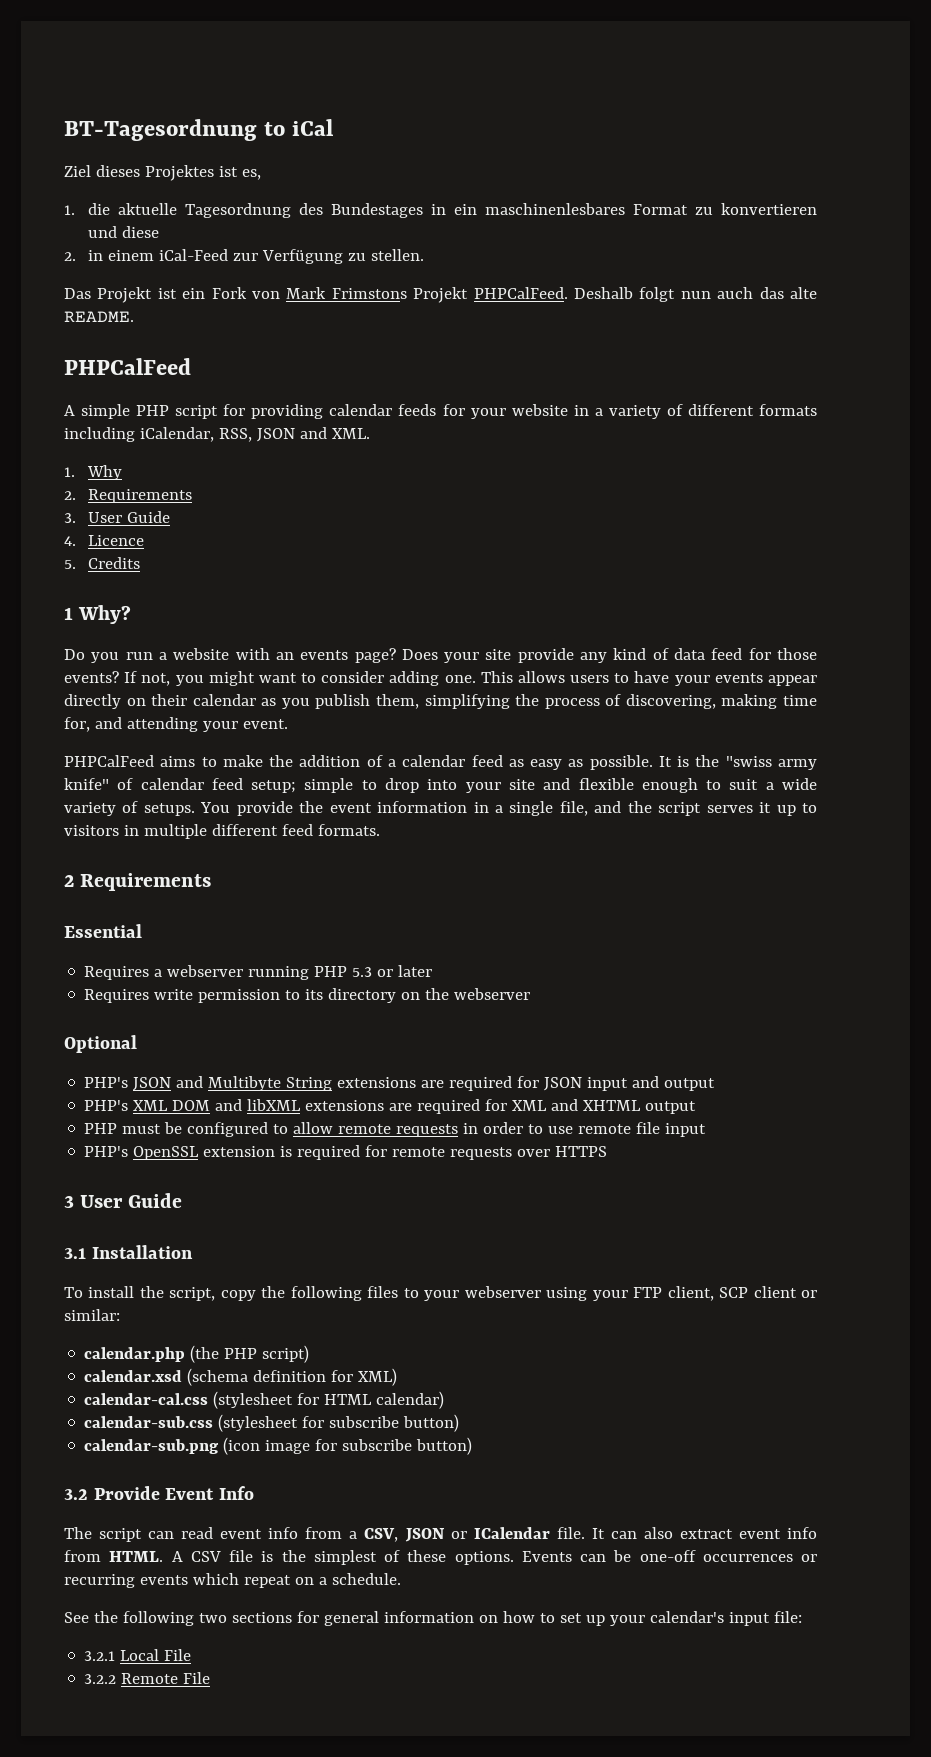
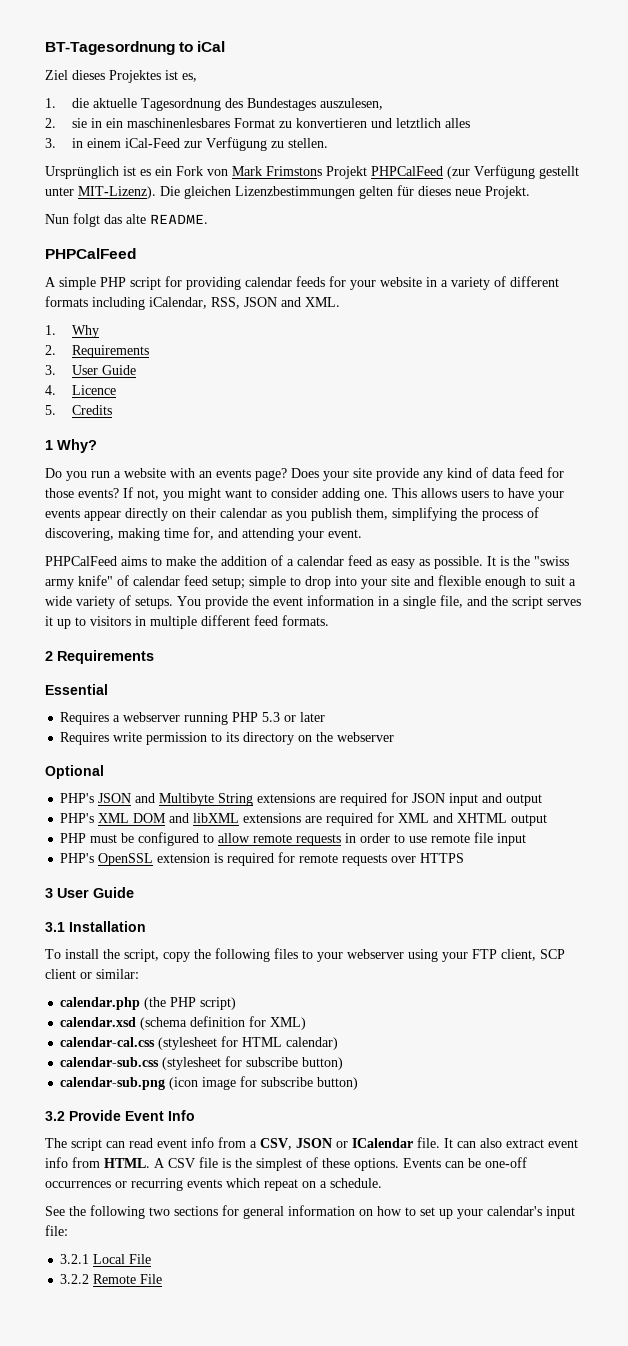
- 1. die aktuelle Tagesordnung des Bundestages in ein maschinenlesbares Format zu konvertieren und diese
- 2. in einem iCal-Feed zur Verfügung zu stellen.
+ 1. die aktuelle Tagesordnung des Bundestages auszulesen,
+ 2. sie in ein maschinenlesbares Format zu konvertieren und letztlich alles
+ 3. in einem iCal-Feed zur Verfügung zu stellen.
- Das Projekt ist ein Fork von Mark Frimstons Projekt PHPCalFeed. Deshalb folgt nun auch das alte README.
+ Ursprünglich ist es ein Fork von Mark Frimstons Projekt PHPCalFeed (zur Verfügung gestellt unter MIT-Lizenz). Die gleichen Lizenzbestimmungen gelten für dieses neue Projekt.
+ Nun folgt das alte README.

